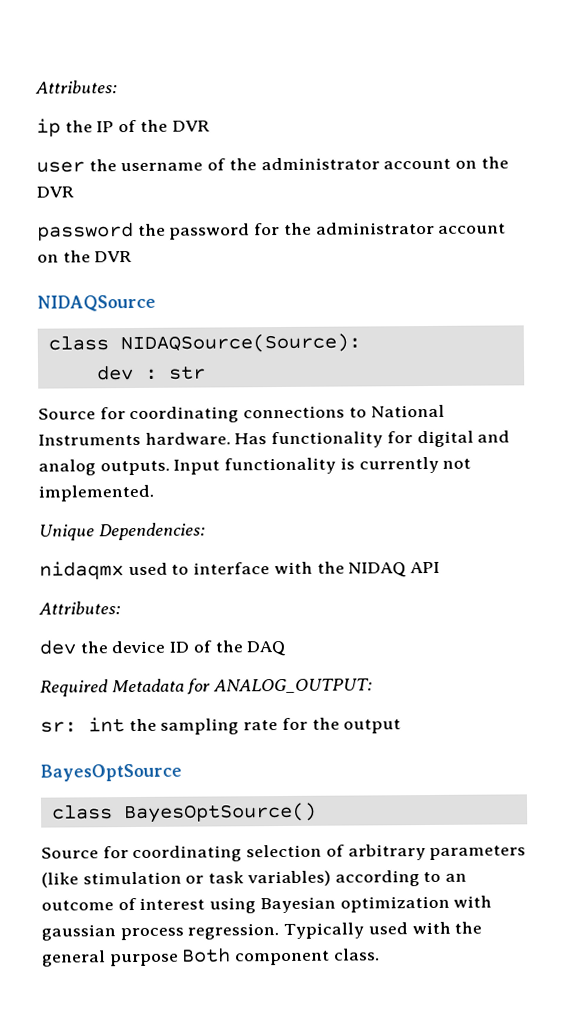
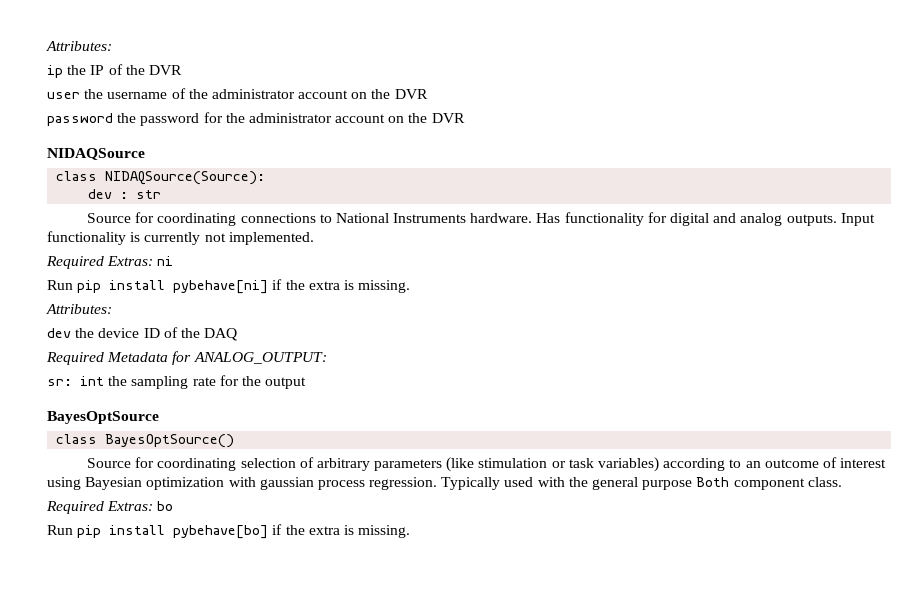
- Unique Dependencies:
- nidaqmx used to interface with the NIDAQ API
+ Required Extras: ni
+ Run pip install pybehave[ni] if the extra is missing.
+ Required Extras: bo
+ Run pip install pybehave[bo] if the extra is missing.

